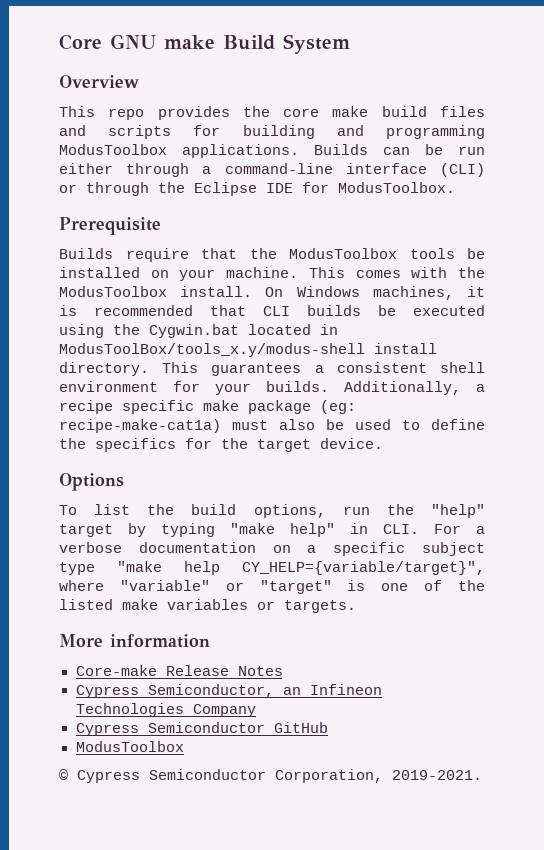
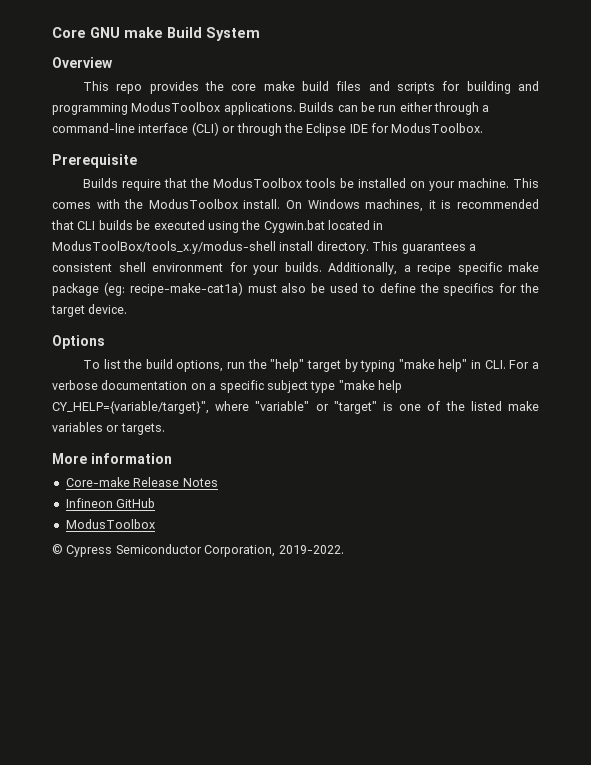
- Cypress Semiconductor, an Infineon Technologies Company
- Cypress Semiconductor GitHub
+ Infineon GitHub
- © Cypress Semiconductor Corporation, 2019-2021.
+ © Cypress Semiconductor Corporation, 2019-2022.

